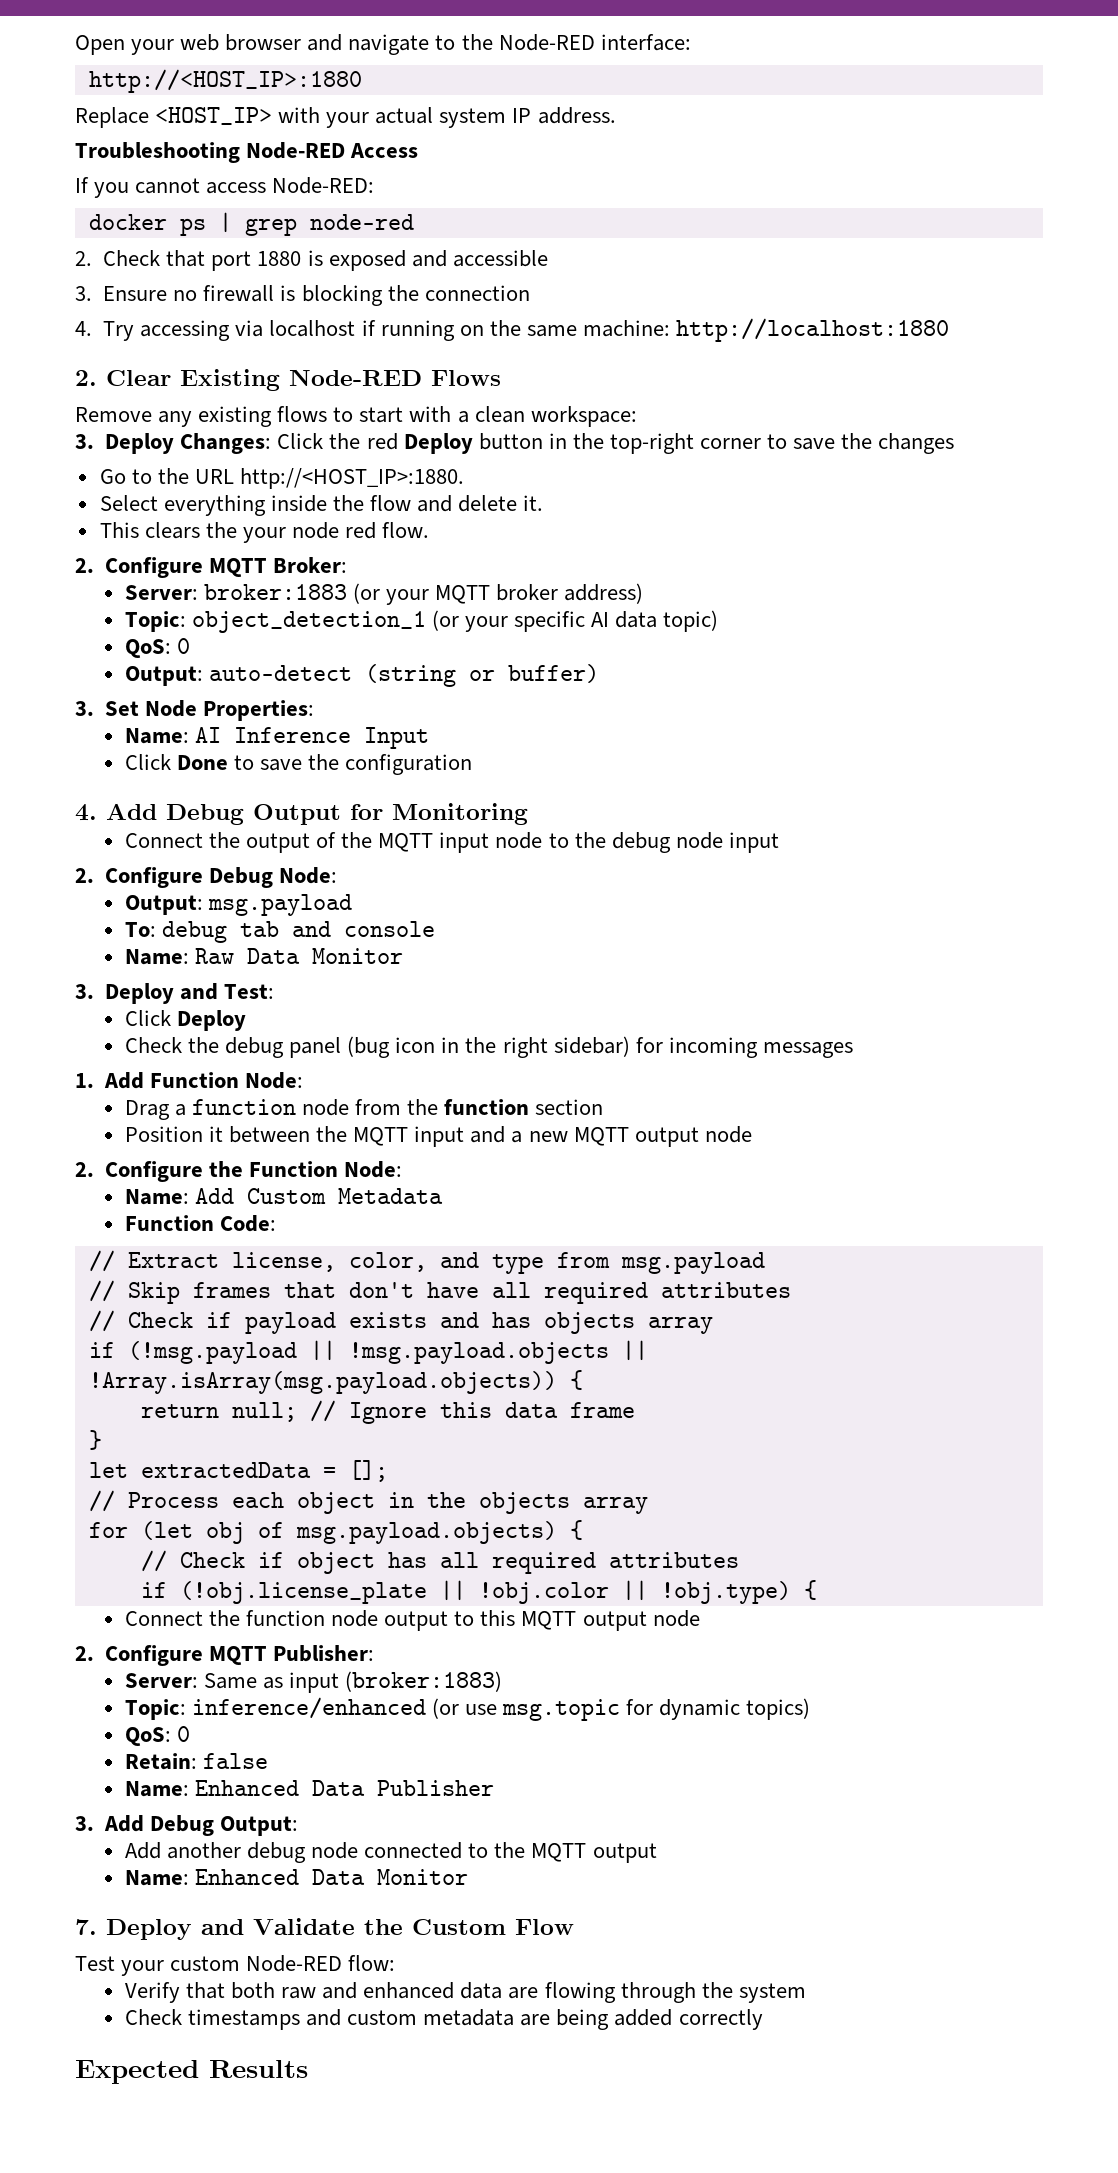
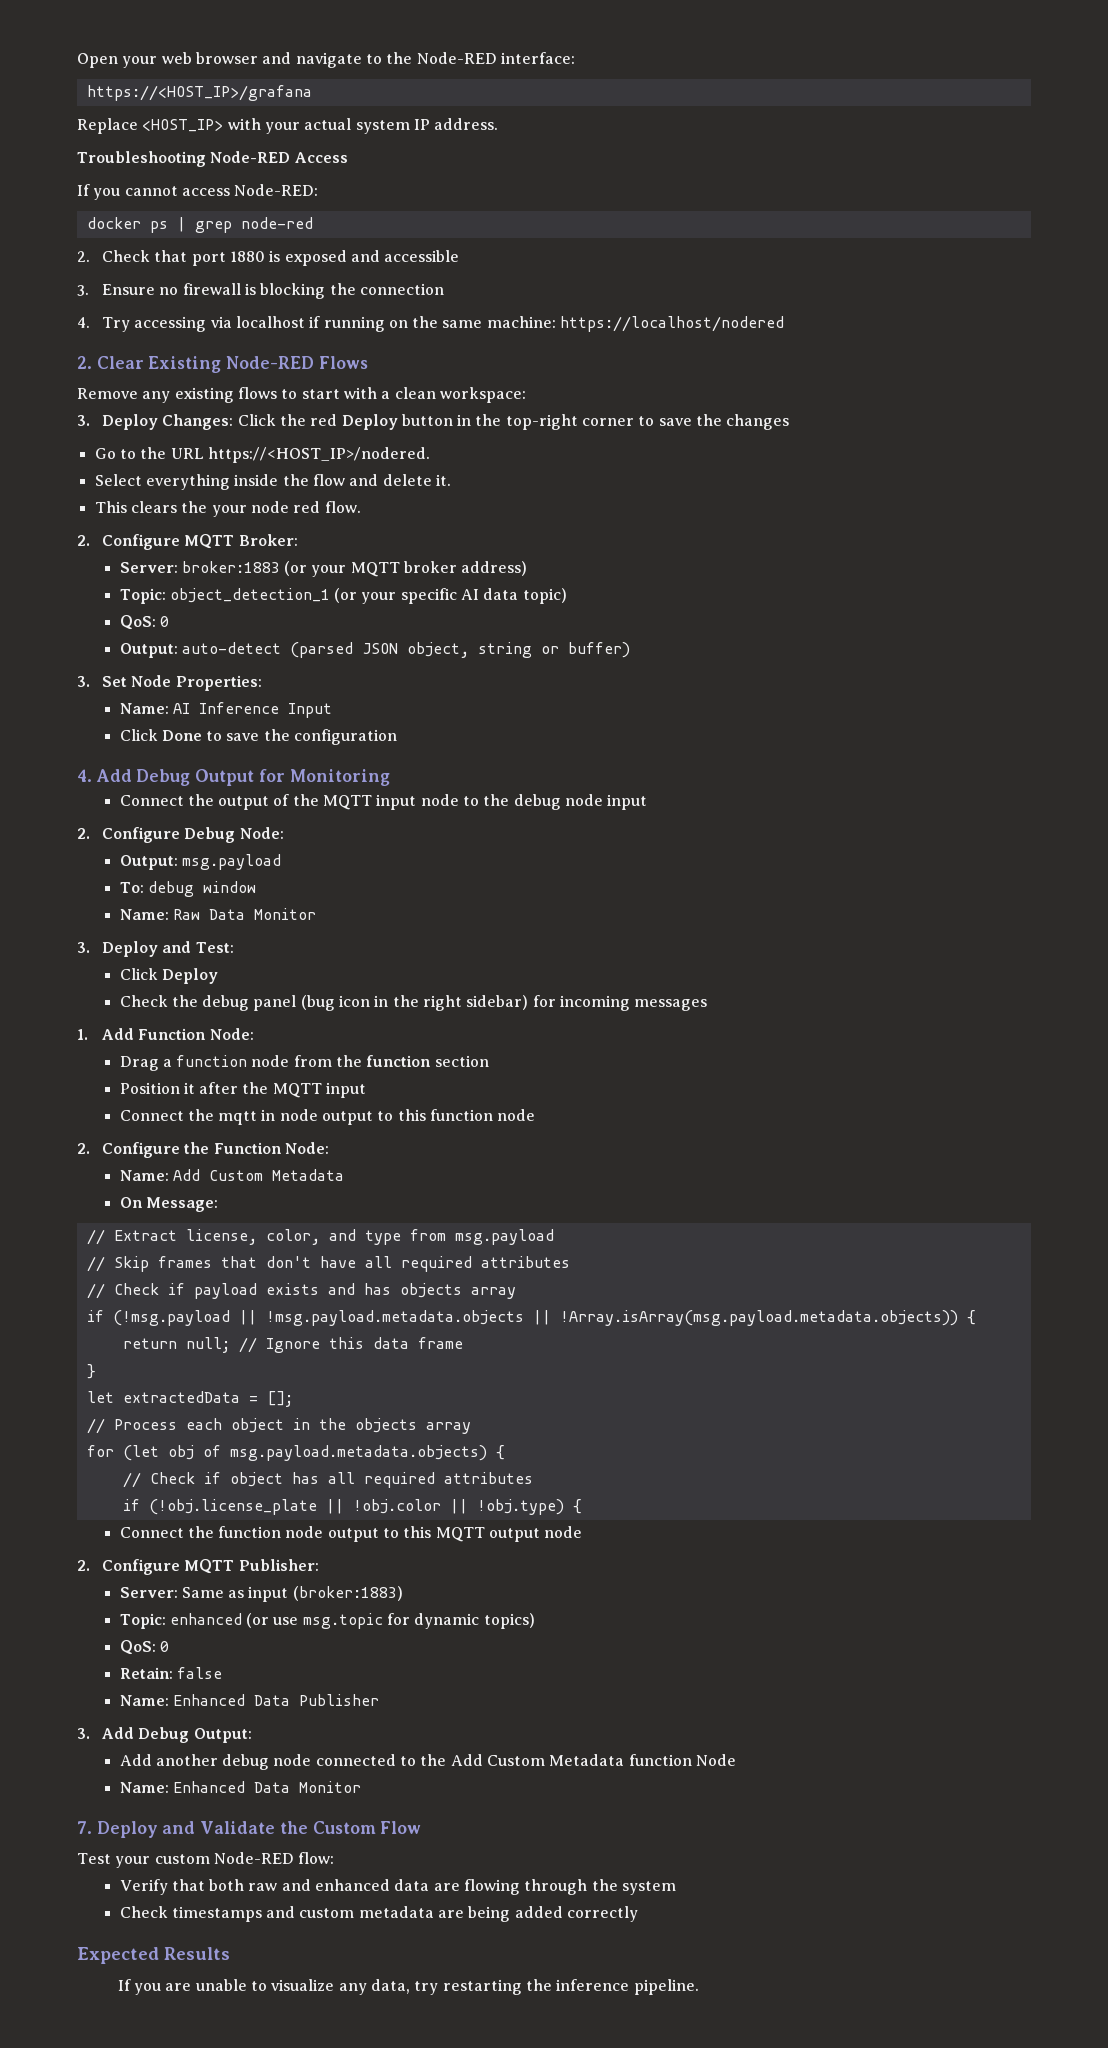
- http://<HOST_IP>:1880
+ https://<HOST_IP>/grafana
- 4. Try accessing via localhost if running on the same machine: http://localhost:1880
+ 4. Try accessing via localhost if running on the same machine: https://localhost/nodered
- Go to the URL http://<HOST_IP>:1880.
+ Go to the URL https://<HOST_IP>/nodered.
- Output: auto-detect (string or buffer)
+ Output: auto-detect (parsed JSON object, string or buffer)
- To: debug tab and console
+ To: debug window
- Position it between the MQTT input and a new MQTT output node
+ Position it after the MQTT input
+ Connect the mqtt in node output to this function node
- Function Code:
+ On Message:
- if (!msg.payload || !msg.payload.objects || !Array.isArray(msg.payload.objects)) {
+ if (!msg.payload || !msg.payload.metadata.objects || !Array.isArray(msg.payload.metadata.objects)) {
- for (let obj of msg.payload.objects) {
+ for (let obj of msg.payload.metadata.objects) {
- Topic: inference/enhanced (or use msg.topic for dynamic topics)
+ Topic: enhanced (or use msg.topic for dynamic topics)
- Add another debug node connected to the MQTT output
+ Add another debug node connected to the Add Custom Metadata function Node
+ If you are unable to visualize any data, try restarting the inference pipeline.

